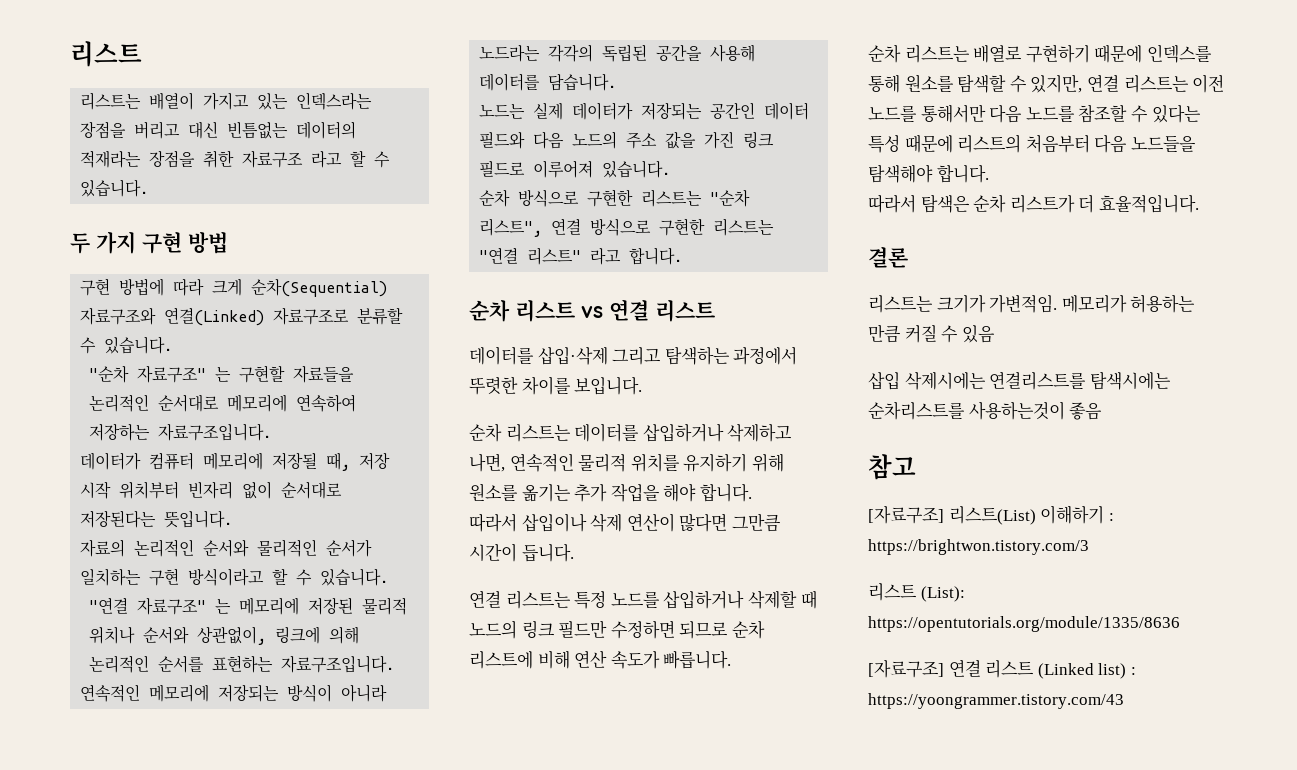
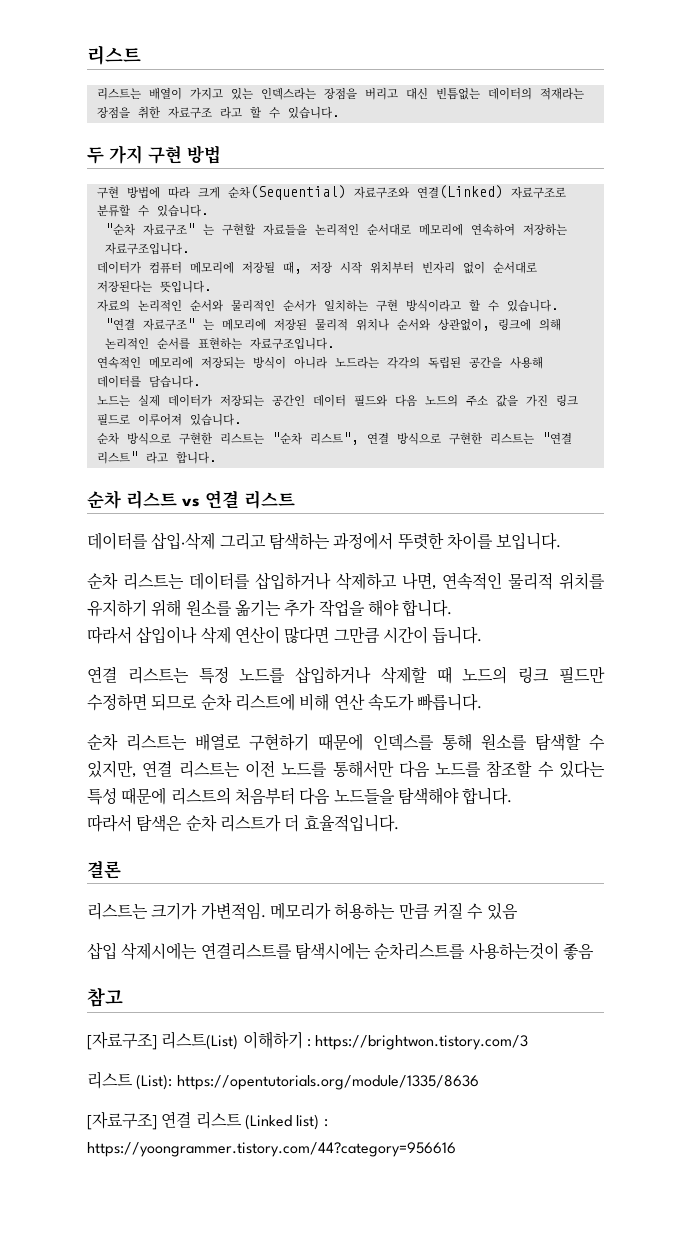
- [자료구조] 연결 리스트 (Linked list) : https://yoongrammer.tistory.com/43
+ [자료구조] 연결 리스트 (Linked list) : https://yoongrammer.tistory.com/44?category=956616

